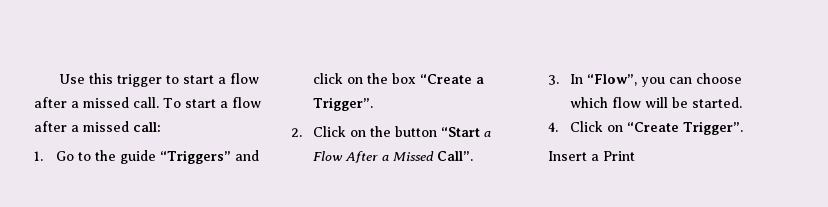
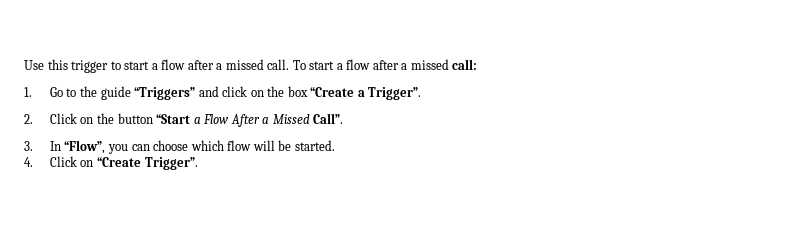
- Insert a Print

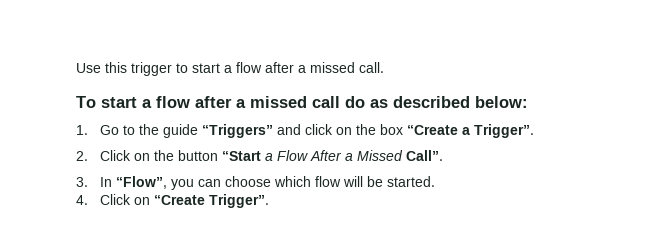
- Use this trigger to start a flow after a missed call. To start a flow after a missed call:
+ Use this trigger to start a flow after a missed call.
+ To start a flow after a missed call do as described below:

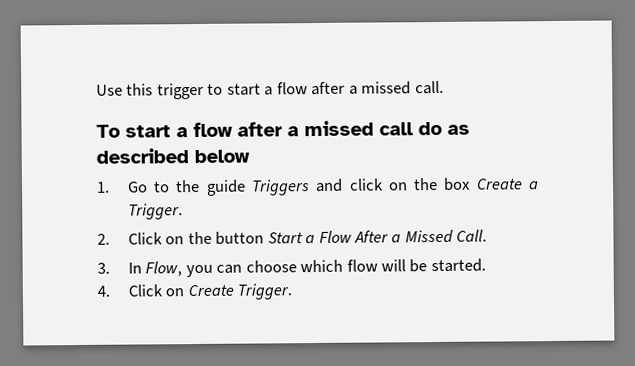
- To start a flow after a missed call do as described below:
+ To start a flow after a missed call do as described below
- 1. Go to the guide “Triggers” and click on the box “Create a Trigger”.
+ 1. Go to the guide Triggers and click on the box Create a Trigger.
- 2. Click on the button “Start a Flow After a Missed Call”.
+ 2. Click on the button Start a Flow After a Missed Call.
- 3. In “Flow”, you can choose which flow will be started.
+ 3. In Flow, you can choose which flow will be started.
- 4. Click on “Create Trigger”.
+ 4. Click on Create Trigger.

